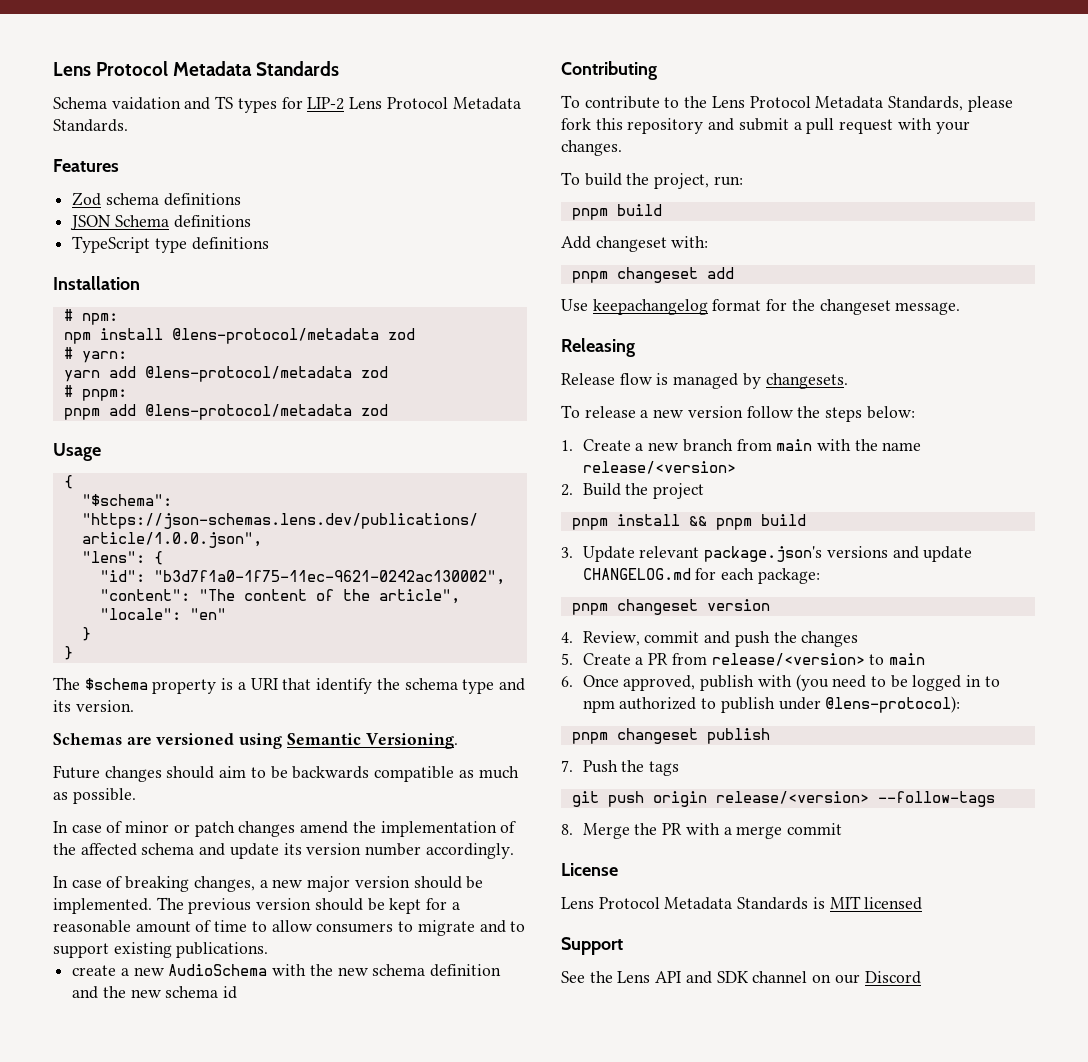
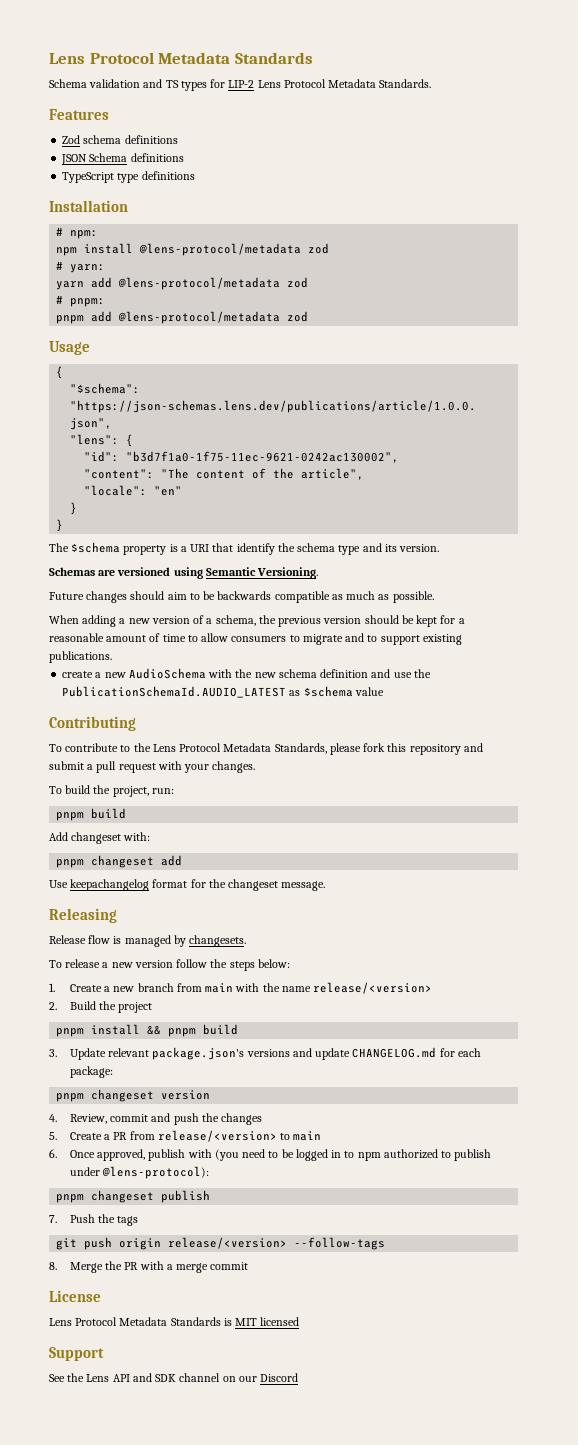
- Schema vaidation and TS types for LIP-2 Lens Protocol Metadata Standards.
+ Schema validation and TS types for LIP-2 Lens Protocol Metadata Standards.
- In case of minor or patch changes amend the implementation of the affected schema and update its version number accordingly.
- In case of breaking changes, a new major version should be implemented. The previous version should be kept for a reasonable amount of time to allow consumers to migrate and to support existing publications.
+ When adding a new version of a schema, the previous version should be kept for a reasonable amount of time to allow consumers to migrate and to support existing publications.
- create a new AudioSchema with the new schema definition and the new schema id
+ create a new AudioSchema with the new schema definition and use the PublicationSchemaId.AUDIO_LATEST as $schema value

